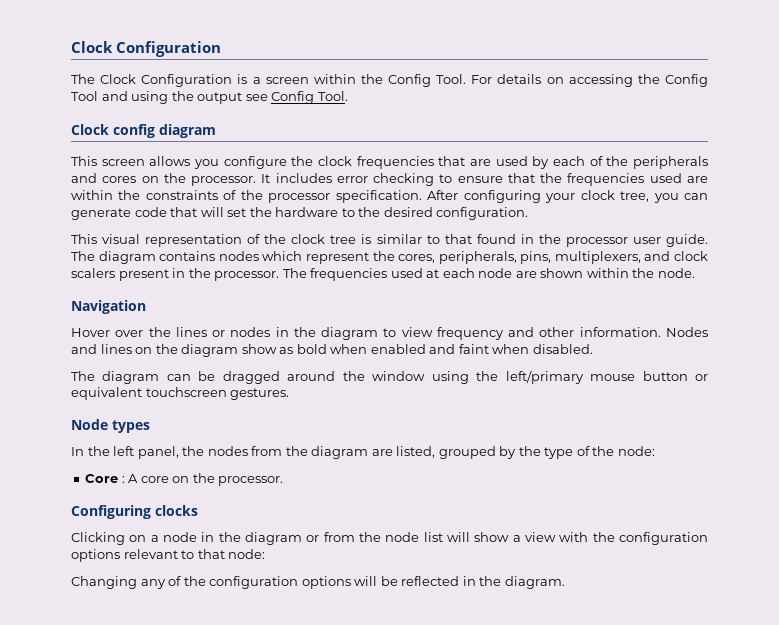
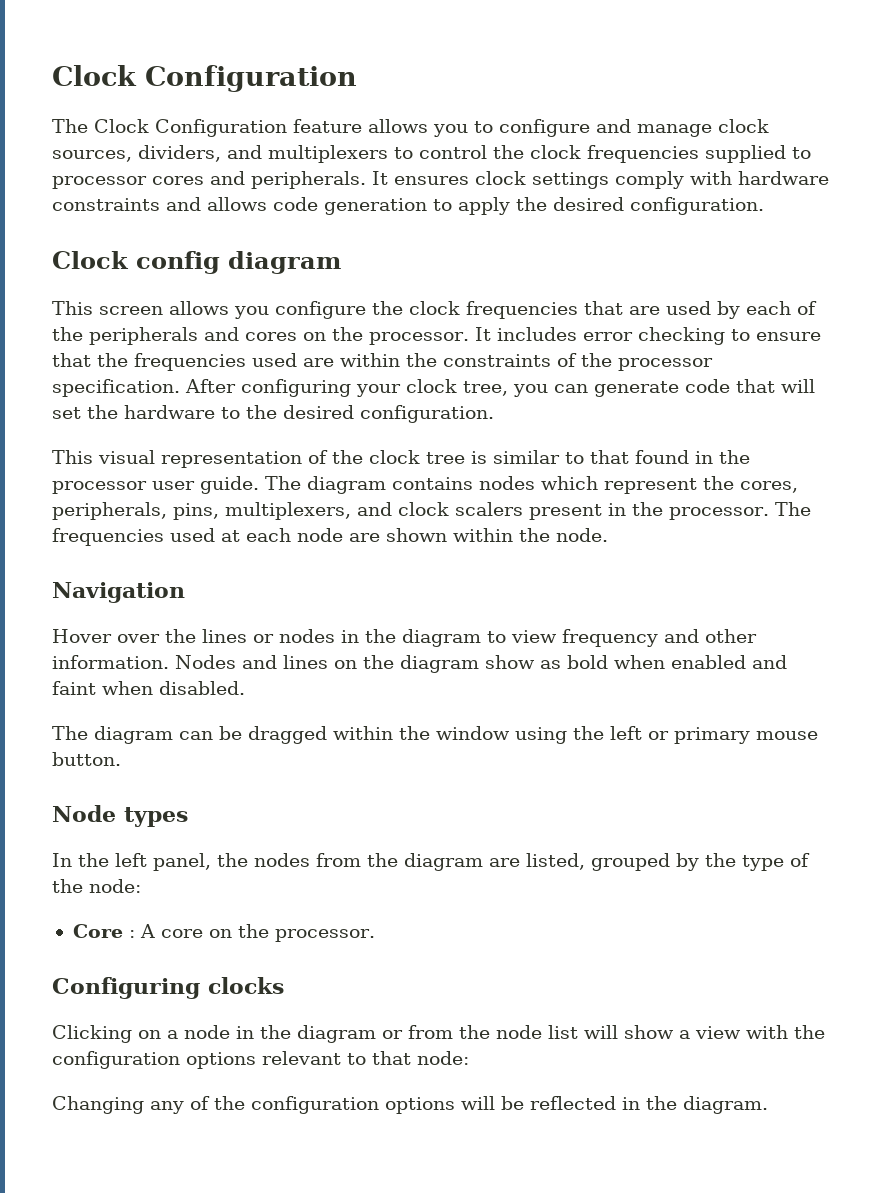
- The Clock Configuration is a screen within the Config Tool. For details on accessing the Config Tool and using the output see Config Tool.
+ The Clock Configuration feature allows you to configure and manage clock sources, dividers, and multiplexers to control the clock frequencies supplied to processor cores and peripherals. It ensures clock settings comply with hardware constraints and allows code generation to apply the desired configuration.
- The diagram can be dragged around the window using the left/primary mouse button or equivalent touchscreen gestures.
+ The diagram can be dragged within the window using the left or primary mouse button.

